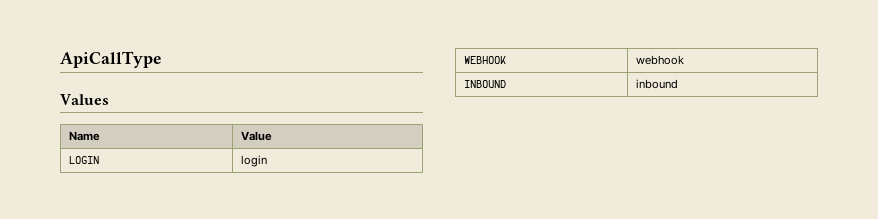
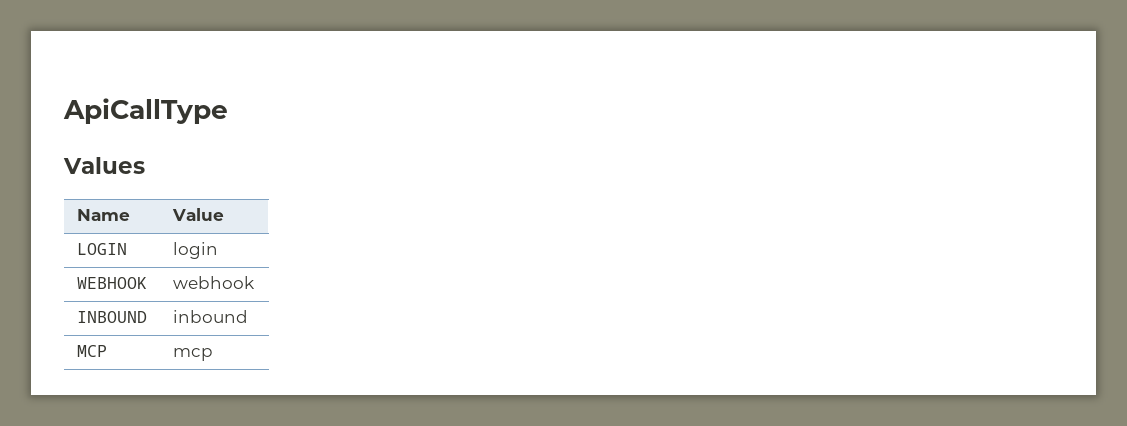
+ MCP | mcp

